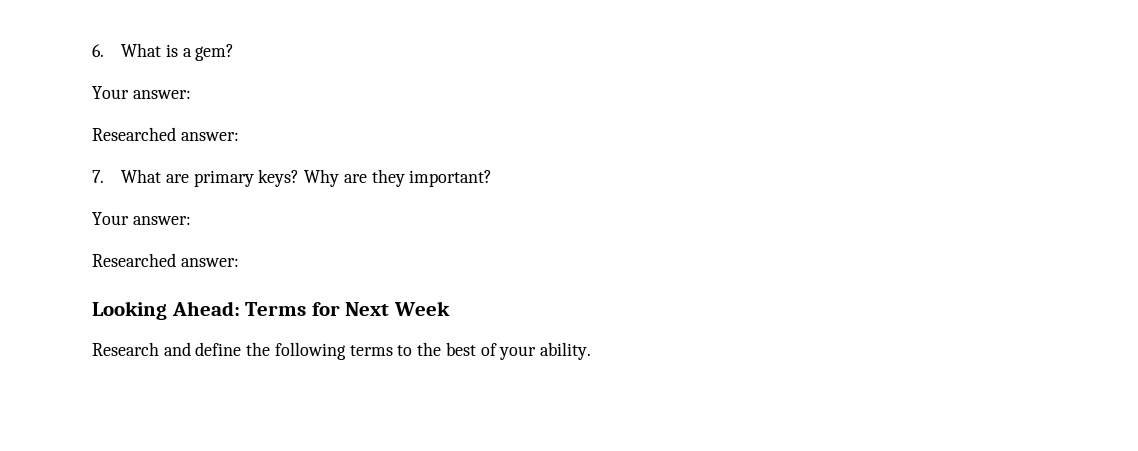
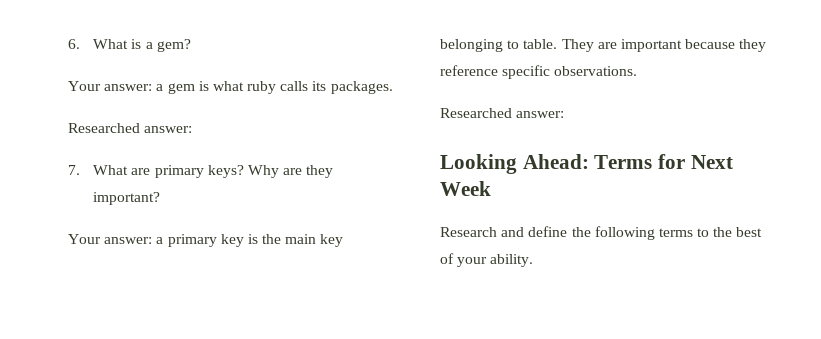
  6. What is a gem?
- Your answer:
+ Your answer: a gem is what ruby calls its packages.
  Why are they important?
- Your answer:
+ Your answer: a primary key is the main key belonging to table. They are important because they reference specific observations.

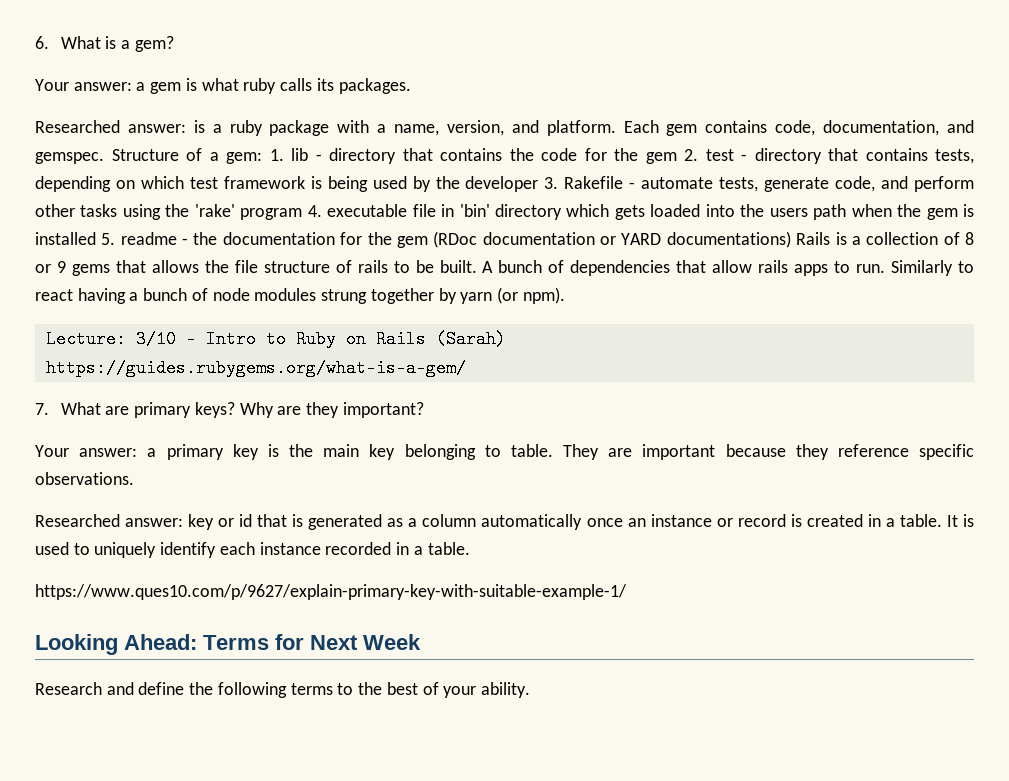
  Your answer: a gem is what ruby calls its packages.
- Researched answer:
+ Researched answer: is a ruby package with a name, version, and platform. Each gem contains code, documentation, and gemspec. Structure of a gem: 1. lib - directory that contains the code for the gem 2. test - directory that contains tests, depending on which test framework is being used by the developer 3. Rakefile - automate tests, generate code, and perform other tasks using the 'rake' program 4. executable file in 'bin' directory which gets loaded into the users path when the gem is installed 5. readme - the documentation for the gem (RDoc documentation or YARD documentations) Rails is a collection of 8 or 9 gems that allows the file structure of rails to be built. A bunch of dependencies that allow rails apps to run. Similarly to react having a bunch of node modules strung together by yarn (or npm).
+ Lecture: 3/10 - Intro to Ruby on Rails (Sarah)
+ https://guides.rubygems.org/what-is-a-gem/
  They are important because they reference specific observations.
- Researched answer:
+ Researched answer: key or id that is generated as a column automatically once an instance or record is created in a table. It is used to uniquely identify each instance recorded in a table.
+ https://www.ques10.com/p/9627/explain-primary-key-with-suitable-example-1/

